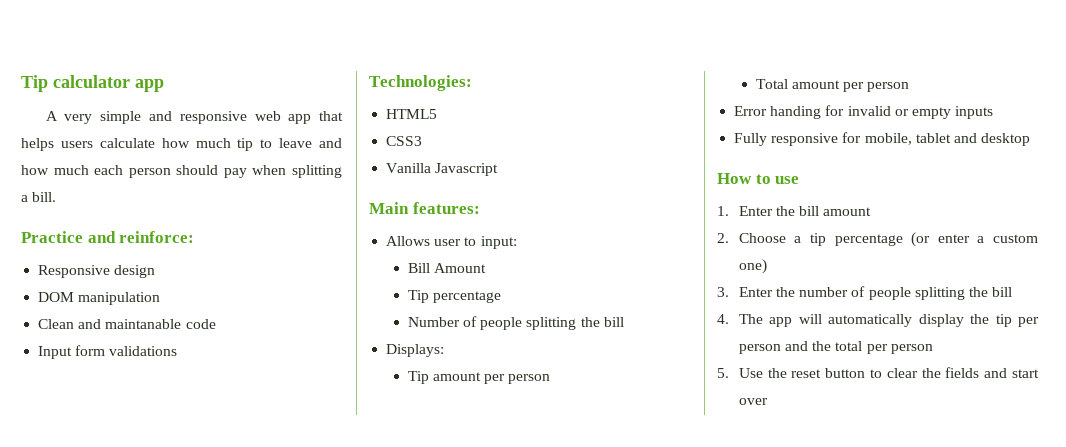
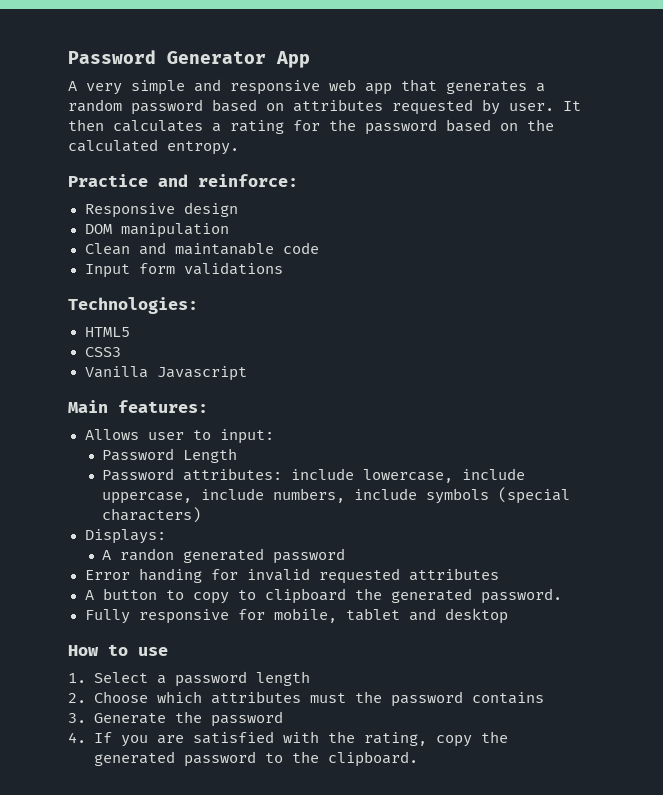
- Tip calculator app
+ Password Generator App
- A very simple and responsive web app that helps users calculate how much tip to leave and how much each person should pay when splitting a bill.
+ A very simple and responsive web app that generates a random password based on attributes requested by user. It then calculates a rating for the password based on the calculated entropy.
- Bill Amount
- Tip percentage
- Number of people splitting the bill
+ Password Length
+ Password attributes: include lowercase, include uppercase, include numbers, include symbols (special characters)
  Displays:
- Tip amount per person
- Total amount per person
- Error handing for invalid or empty inputs
+ A randon generated password
+ Error handing for invalid requested attributes
+ A button to copy to clipboard the generated password.
- 1. Enter the bill amount
- 2. Choose a tip percentage (or enter a custom one)
- 3. Enter the number of people splitting the bill
- 4. The app will automatically display the tip per person and the total per person
- 5. Use the reset button to clear the fields and start over
+ 1. Select a password length
+ 2. Choose which attributes must the password contains
+ 3. Generate the password
+ 4. If you are satisfied with the rating, copy the generated password to the clipboard.

